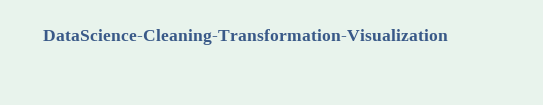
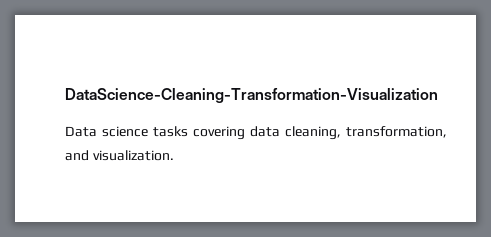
+ Data science tasks covering data cleaning, transformation, and visualization.

